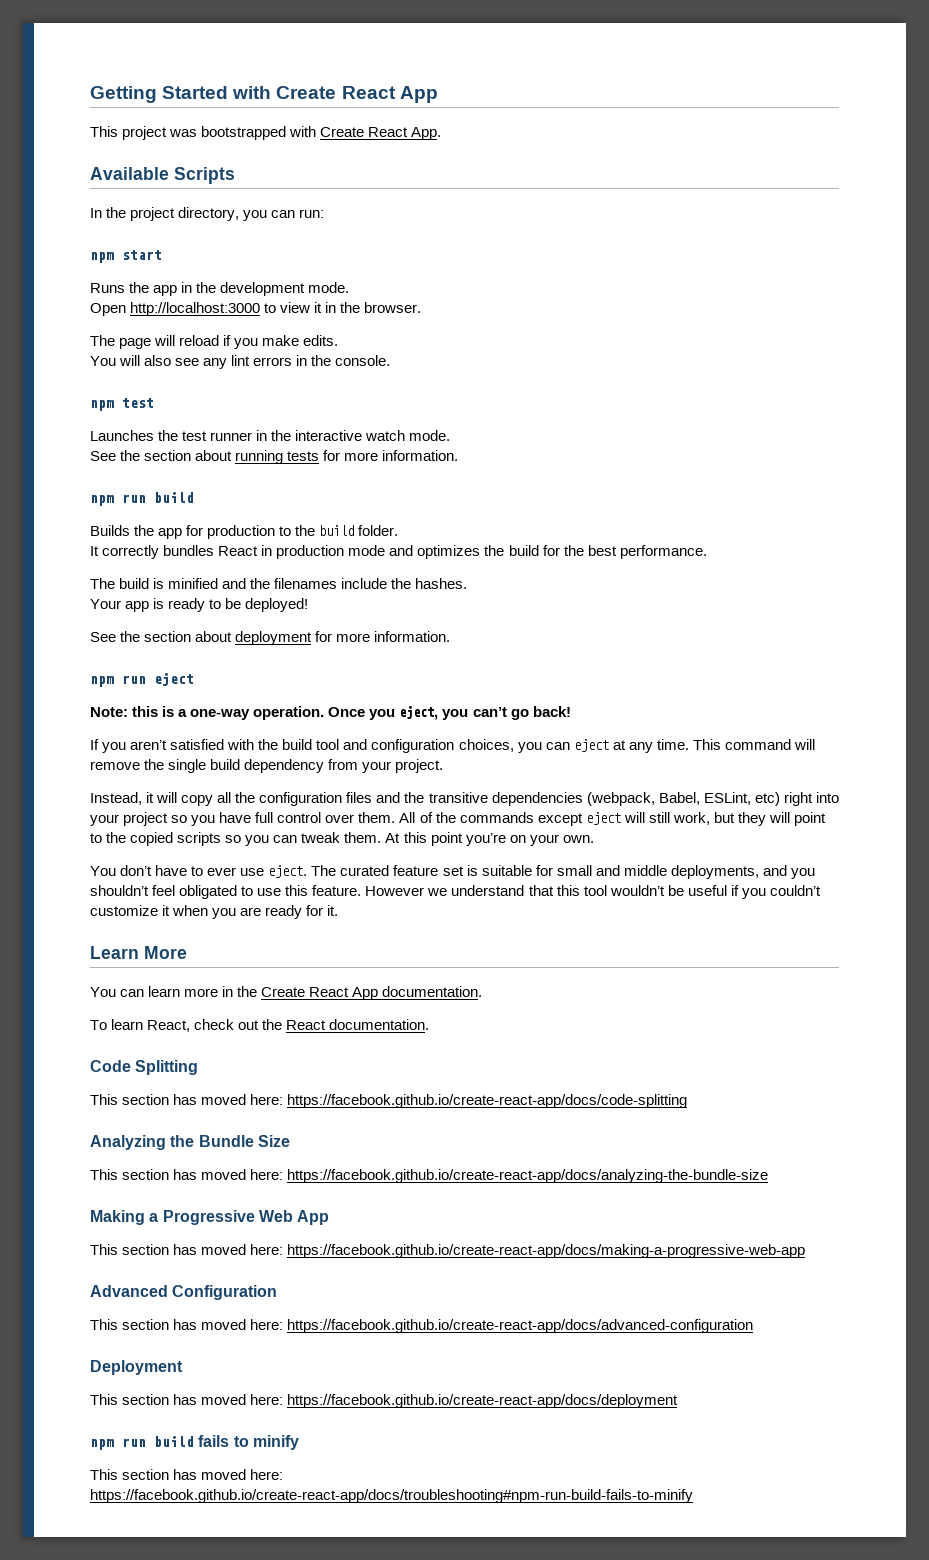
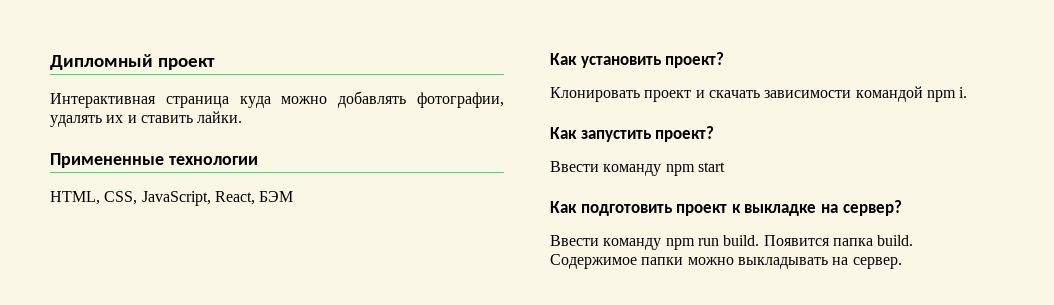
- Getting Started with Create React App
- This project was bootstrapped with Create React App.
- Available Scripts
- In the project directory, you can run:
- npm start
- Runs the app in the development mode.
- Open http://localhost:3000 to view it in the browser.
- The page will reload if you make edits.
- You will also see any lint errors in the console.
- npm test
- Launches the test runner in the interactive watch mode.
- See the section about running tests for more information.
- npm run build
- Builds the app for production to the build folder.
- It correctly bundles React in production mode and optimizes the build for the best performance.
- The build is minified and the filenames include the hashes.
- Your app is ready to be deployed!
- See the section about deployment for more information.
- npm run eject
- Note: this is a one-way operation. Once you eject, you can’t go back!
- If you aren’t satisfied with the build tool and configuration choices, you can eject at any time. This command will remove the single build dependency from your project.
- Instead, it will copy all the configuration files and the transitive dependencies (webpack, Babel, ESLint, etc) right into your project so you have full control over them. All of the commands except eject will still work, but they will point to the copied scripts so you can tweak them. At this point you’re on your own.
- You don’t have to ever use eject. The curated feature set is suitable for small and middle deployments, and you shouldn’t feel obligated to use this feature. However we understand that this tool wouldn’t be useful if you couldn’t customize it when you are ready for it.
- Learn More
- You can learn more in the Create React App documentation.
- To learn React, check out the React documentation.
- Code Splitting
- This section has moved here: https://facebook.github.io/create-react-app/docs/code-splitting
- Analyzing the Bundle Size
- This section has moved here: https://facebook.github.io/create-react-app/docs/analyzing-the-bundle-size
- Making a Progressive Web App
- This section has moved here: https://facebook.github.io/create-react-app/docs/making-a-progressive-web-app
- Advanced Configuration
- This section has moved here: https://facebook.github.io/create-react-app/docs/advanced-configuration
- Deployment
- This section has moved here: https://facebook.github.io/create-react-app/docs/deployment
- npm run build fails to minify
- This section has moved here: https://facebook.github.io/create-react-app/docs/troubleshooting#npm-run-build-fails-to-minify
+ Дипломный проект
+ Интерактивная страница куда можно добавлять фотографии, удалять их и ставить лайки.
+ Примененные технологии
+ HTML, CSS, JavaScript, React, БЭМ
+ Как установить проект?
+ Клонировать проект и скачать зависимости командой npm i.
+ Как запустить проект?
+ Ввести команду npm start
+ Как подготовить проект к выкладке на сервер?
+ Ввести команду npm run build. Появится папка build. Содержимое папки можно выкладывать на сервер.

